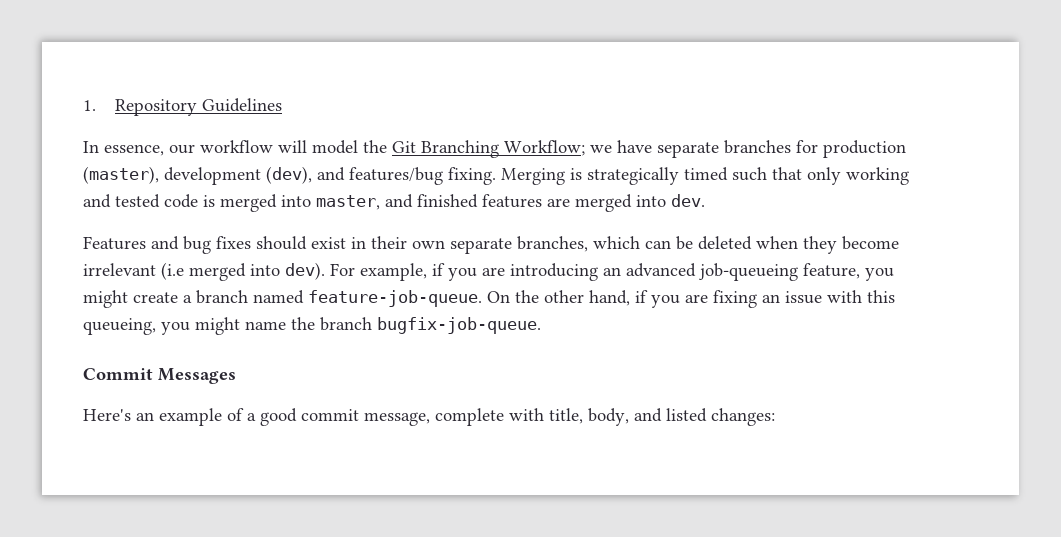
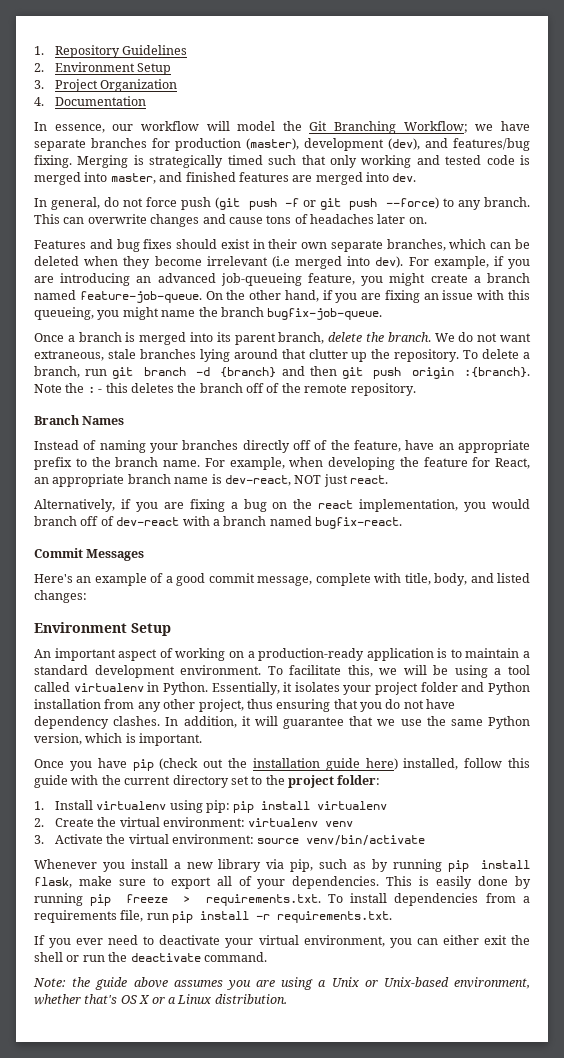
+ 2. Environment Setup
+ 3. Project Organization
+ 4. Documentation
+ In general, do not force push (git push -f or git push --force) to any branch. This can overwrite changes and cause tons of headaches later on.
+ Once a branch is merged into its parent branch, delete the branch. We do not want extraneous, stale branches lying around that clutter up the repository. To delete a branch, run git branch -d {branch} and then git push origin :{branch}. Note the : - this deletes the branch off of the remote repository.
+ Branch Names
+ Instead of naming your branches directly off of the feature, have an appropriate prefix to the branch name. For example, when developing the feature for React, an appropriate branch name is dev-react, NOT just react.
+ Alternatively, if you are fixing a bug on the react implementation, you would branch off of dev-react with a branch named bugfix-react.
  Here's an example of a good commit message, complete with title, body, and listed changes:
+ Environment Setup
+ An important aspect of working on a production-ready application is to maintain a standard development environment. To facilitate this, we will be using a tool called virtualenv in Python. Essentially, it isolates your project folder and Python installation from any other project, thus ensuring that you do not have dependency clashes. In addition, it will guarantee that we use the same Python version, which is important.
+ Once you have pip (check out the installation guide here) installed, follow this guide with the current directory set to the project folder:
+ 1. Install virtualenv using pip: pip install virtualenv
+ 2. Create the virtual environment: virtualenv venv
+ 3. Activate the virtual environment: source venv/bin/activate
+ Whenever you install a new library via pip, such as by running pip install flask, make sure to export all of your dependencies. This is easily done by running pip freeze > requirements.txt. To install dependencies from a requirements file, run pip install -r requirements.txt.
+ If you ever need to deactivate your virtual environment, you can either exit the shell or run the deactivate command.
+ Note: the guide above assumes you are using a Unix or Unix-based environment, whether that's OS X or a Linux distribution.

